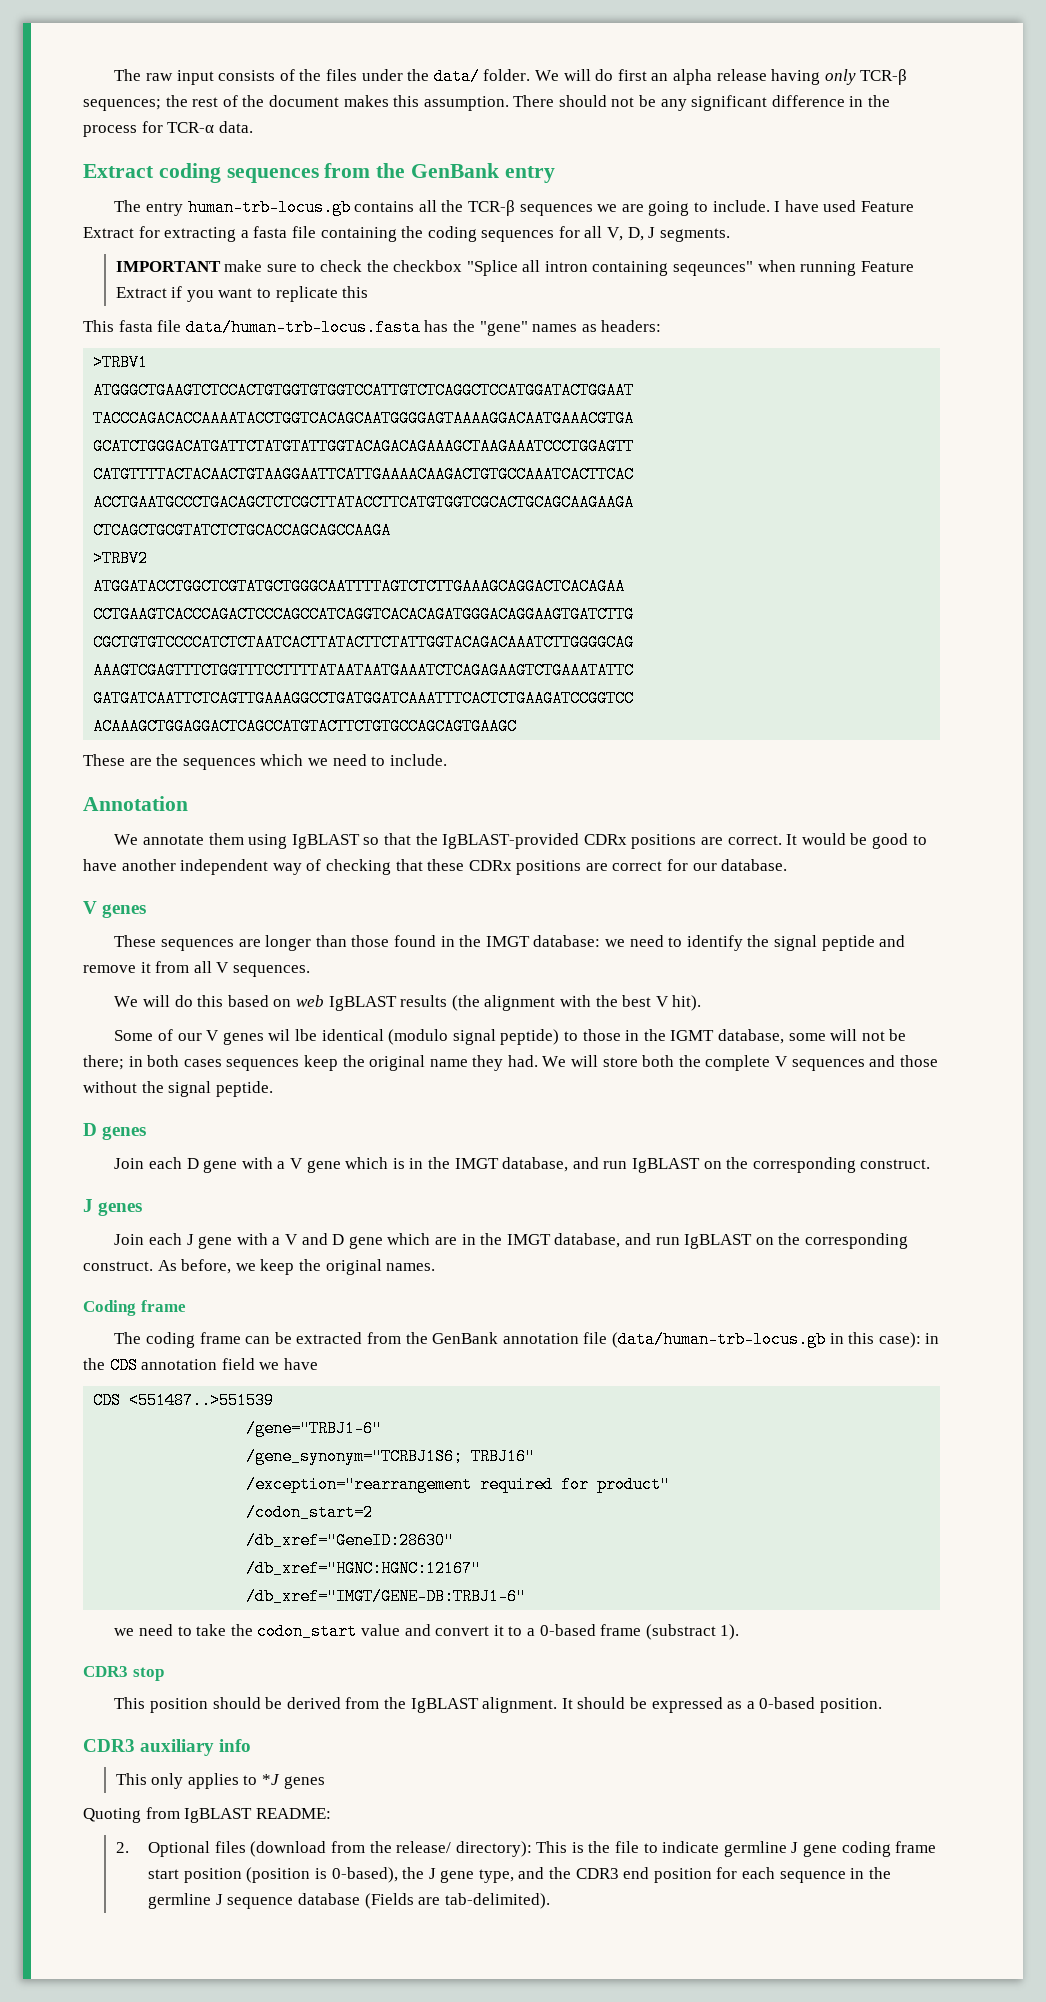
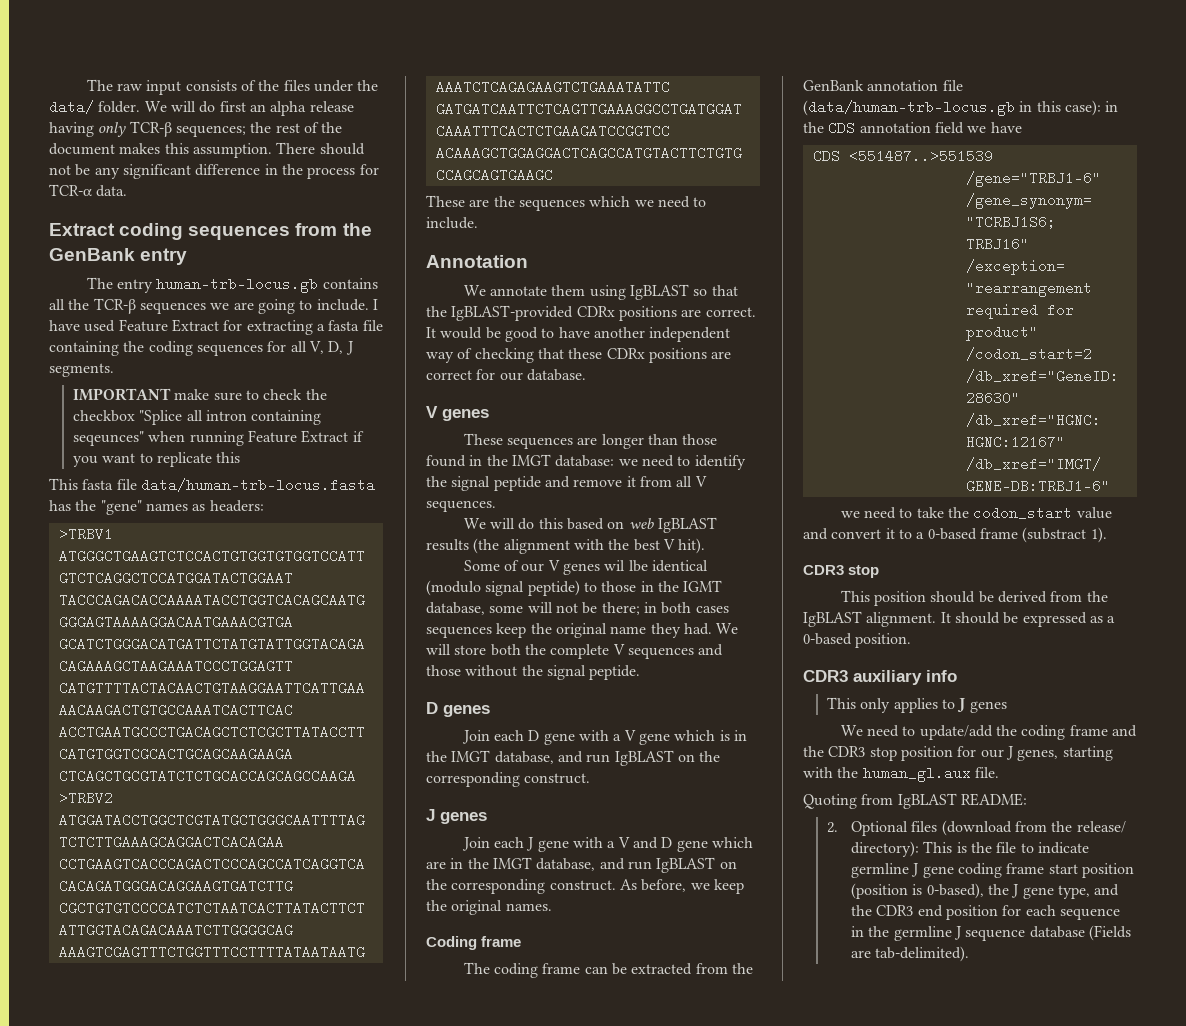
- This only applies to *J genes
+ This only applies to J genes
+ We need to update/add the coding frame and the CDR3 stop position for our J genes, starting with the human_gl.aux file.

